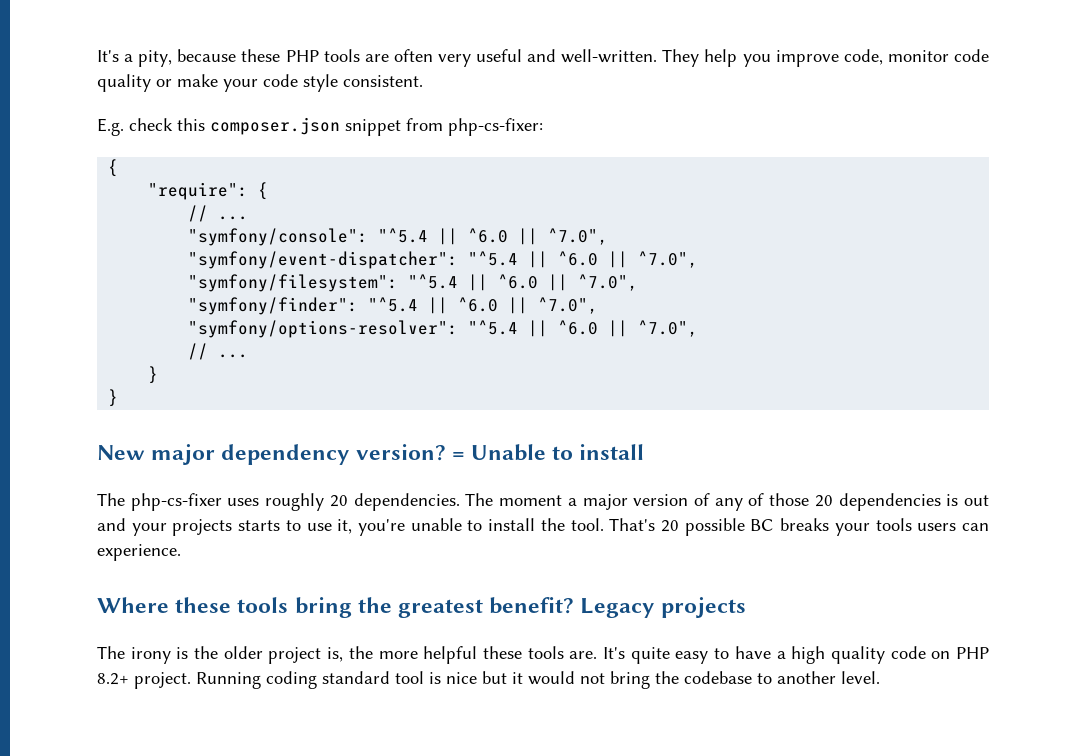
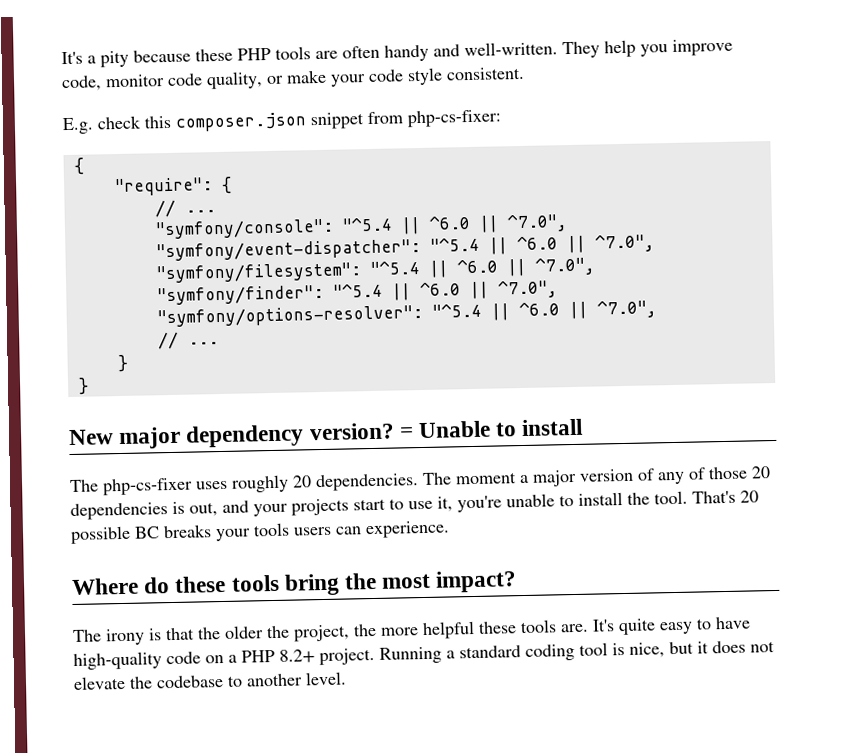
- It's a pity, because these PHP tools are often very useful and well-written.
+ It's a pity because these PHP tools are often handy and well-written.
- They help you improve code, monitor code quality or make your code style consistent.
+ They help you improve code, monitor code quality, or make your code style consistent.
- The moment a major version of any of those 20 dependencies is out and your projects starts to use it, you're unable to install the tool.
+ The moment a major version of any of those 20 dependencies is out, and your projects start to use it, you're unable to install the tool.
- Where these tools bring the greatest benefit? Legacy projects
+ Where do these tools bring the most impact?
- The irony is the older project is, the more helpful these tools are.
+ The irony is that the older the project, the more helpful these tools are.
- It's quite easy to have a high quality code on PHP 8.2+ project.
+ It's quite easy to have high-quality code on a PHP 8.2+ project.
- Running coding standard tool is nice but it would not bring the codebase to another level.
+ Running a standard coding tool is nice, but it does not elevate the codebase to another level.

